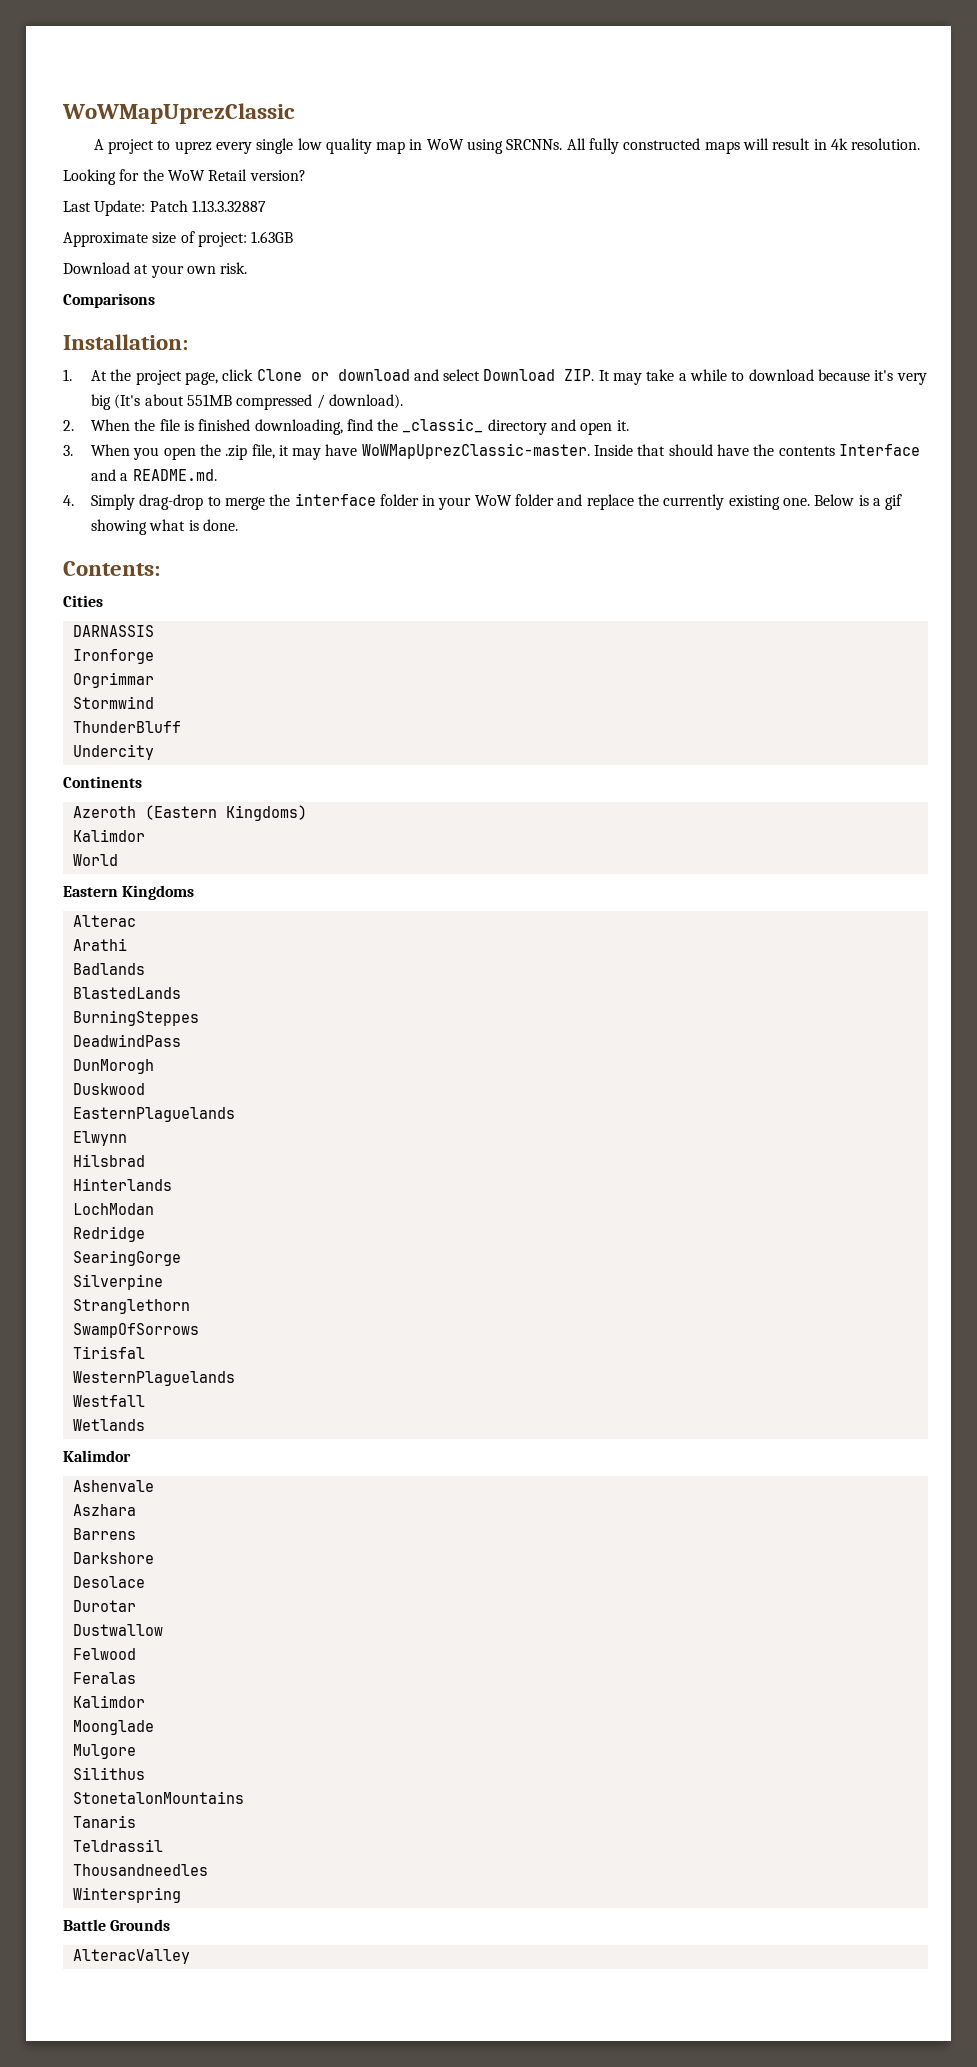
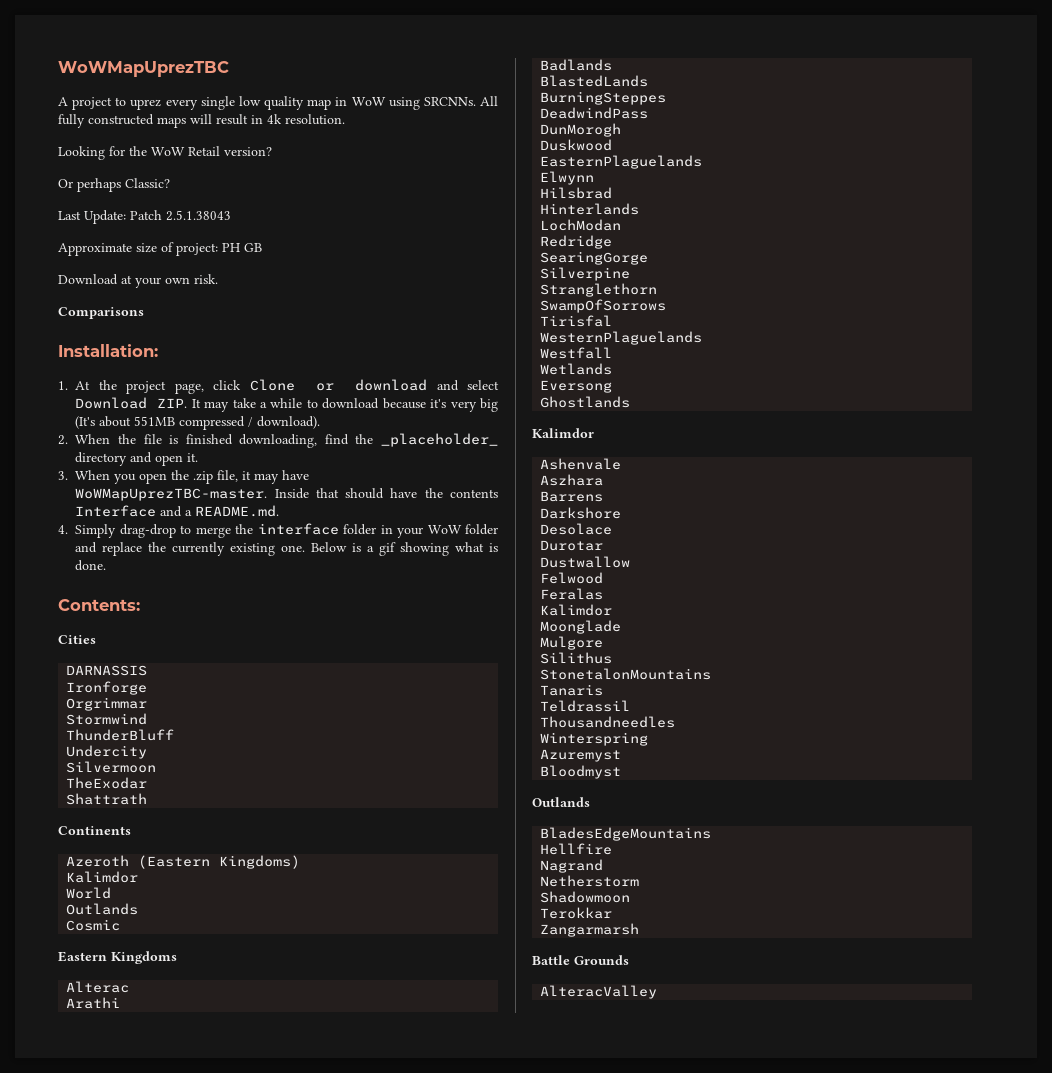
- WoWMapUprezClassic
+ WoWMapUprezTBC
+ Or perhaps Classic?
- Last Update: Patch 1.13.3.32887
+ Last Update: Patch 2.5.1.38043
- Approximate size of project: 1.63GB
+ Approximate size of project: PH GB
- 2. When the file is finished downloading, find the _classic_ directory and open it.
+ 2. When the file is finished downloading, find the _placeholder_ directory and open it.
- 3. When you open the .zip file, it may have WoWMapUprezClassic-master.
+ 3. When you open the .zip file, it may have WoWMapUprezTBC-master.
+ Silvermoon
+ TheExodar
+ Shattrath
  World
+ Outlands
+ Cosmic
+ Eversong
+ Ghostlands
+ Azuremyst
+ Bloodmyst
+ Outlands
+ BladesEdgeMountains
+ Hellfire
+ Nagrand
+ Netherstorm
+ Shadowmoon
+ Terokkar
+ Zangarmarsh

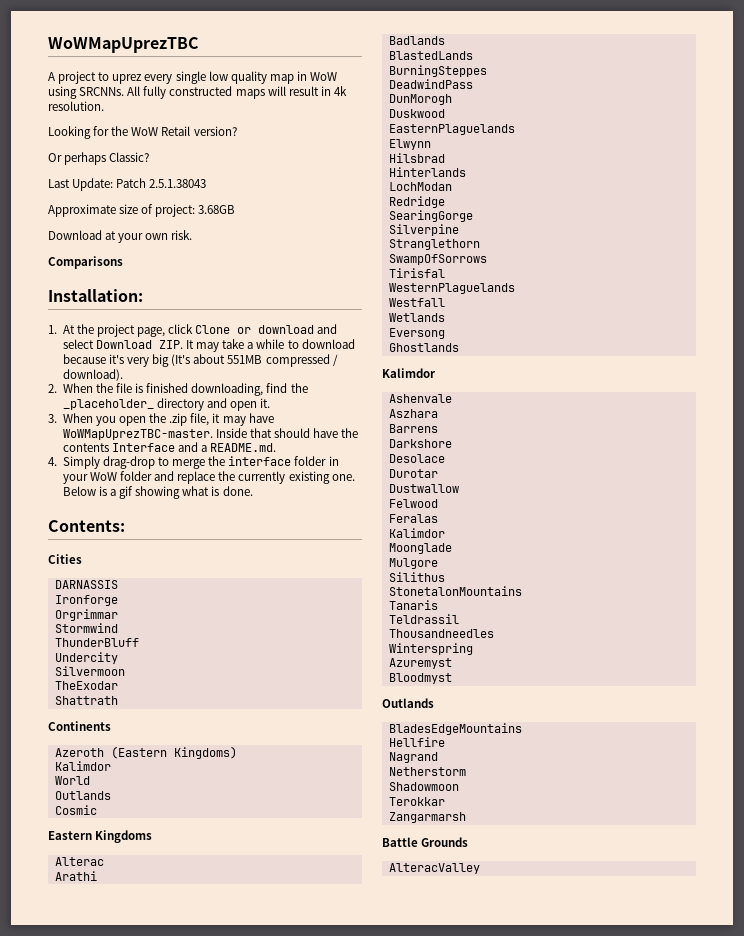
- Approximate size of project: PH GB
+ Approximate size of project: 3.68GB

